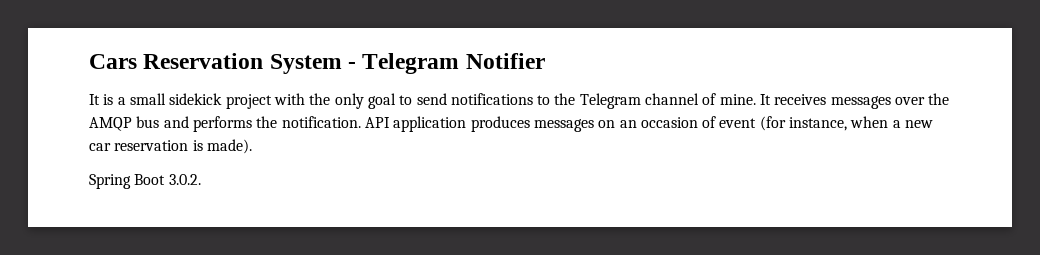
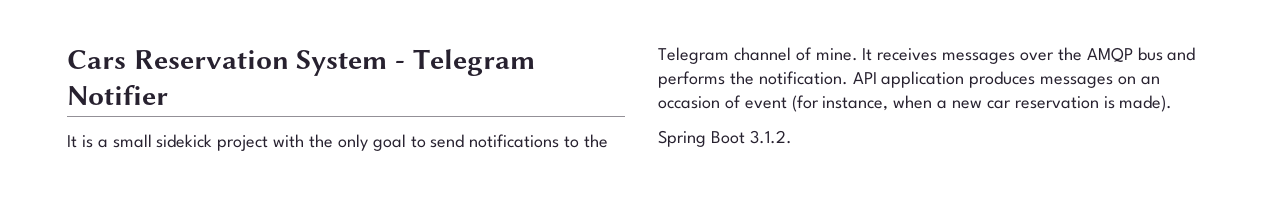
- Spring Boot 3.0.2.
+ Spring Boot 3.1.2.

